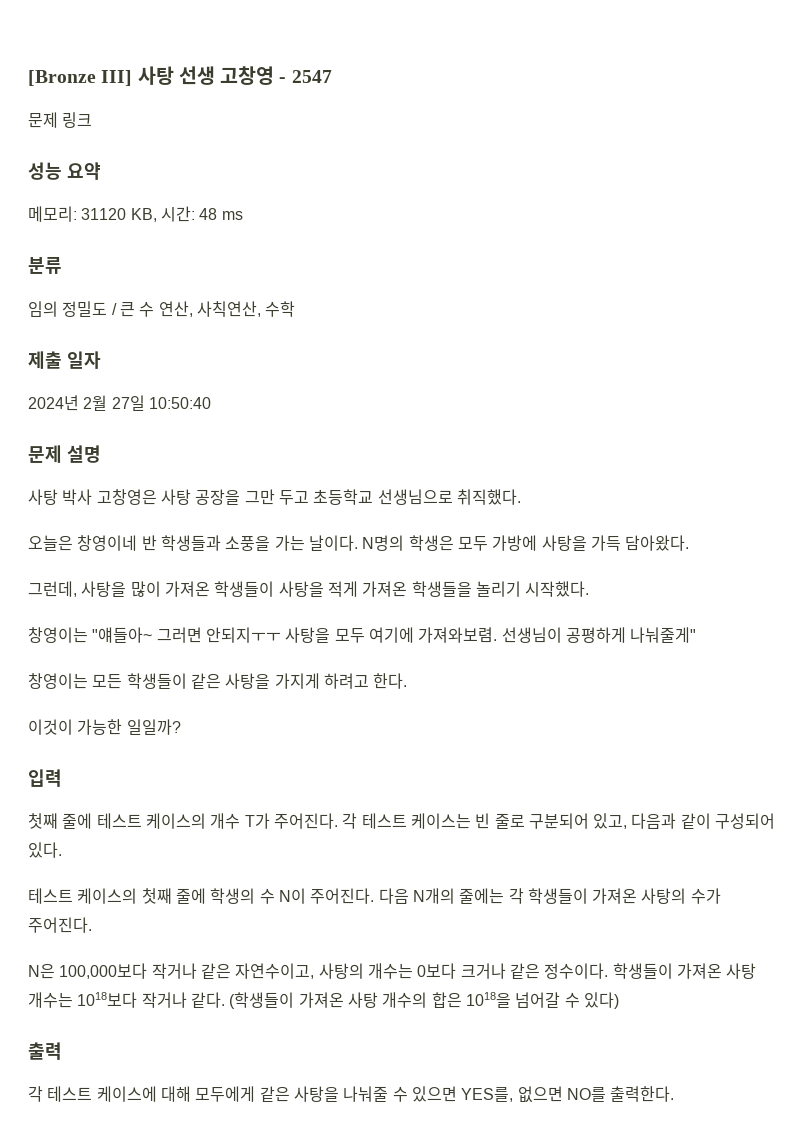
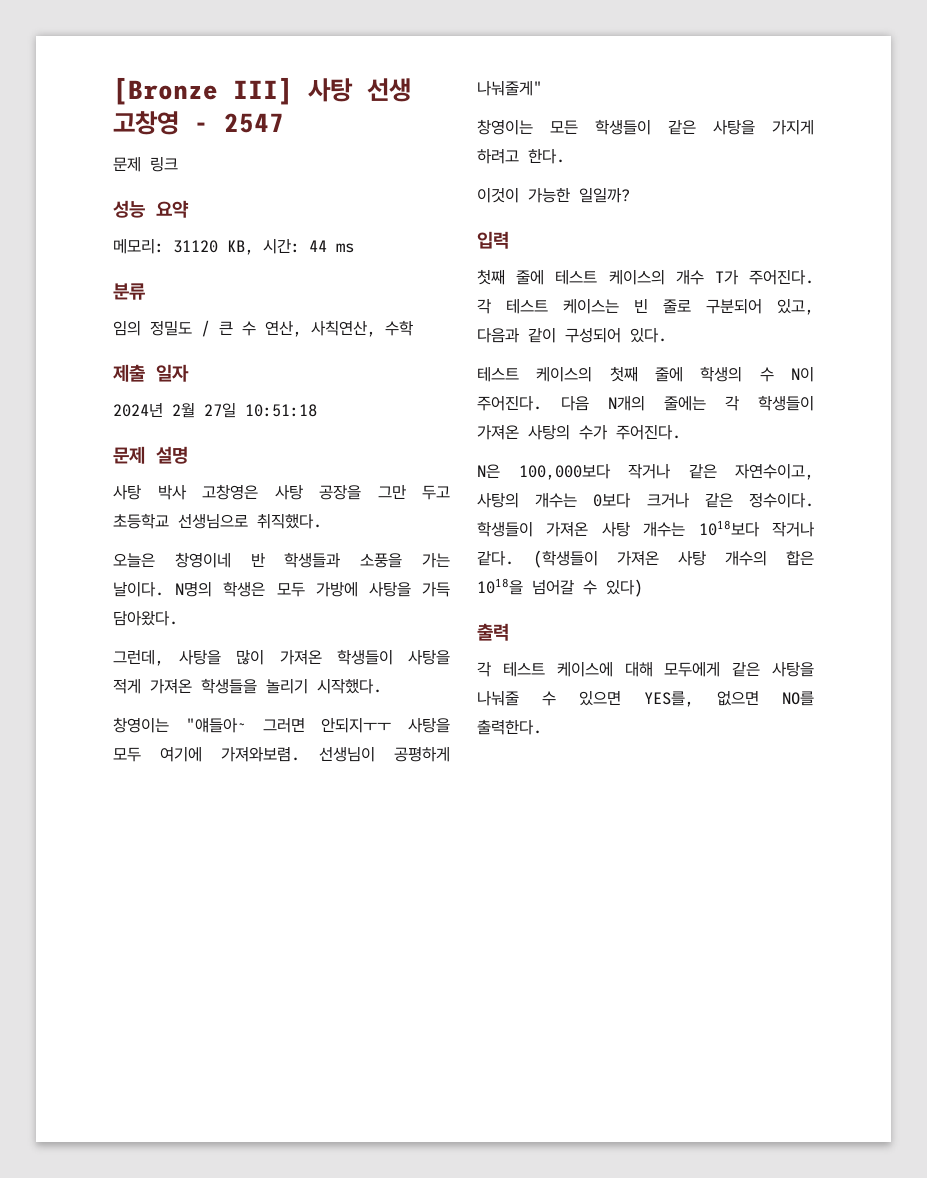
- 메모리: 31120 KB, 시간: 48 ms
+ 메모리: 31120 KB, 시간: 44 ms
- 2024년 2월 27일 10:50:40
+ 2024년 2월 27일 10:51:18

